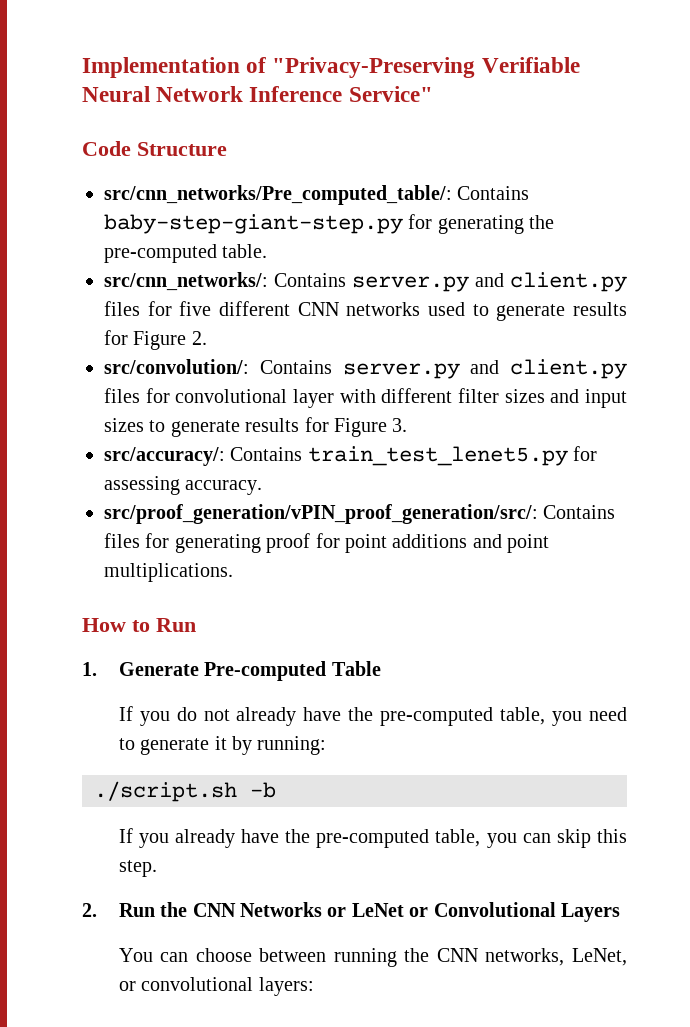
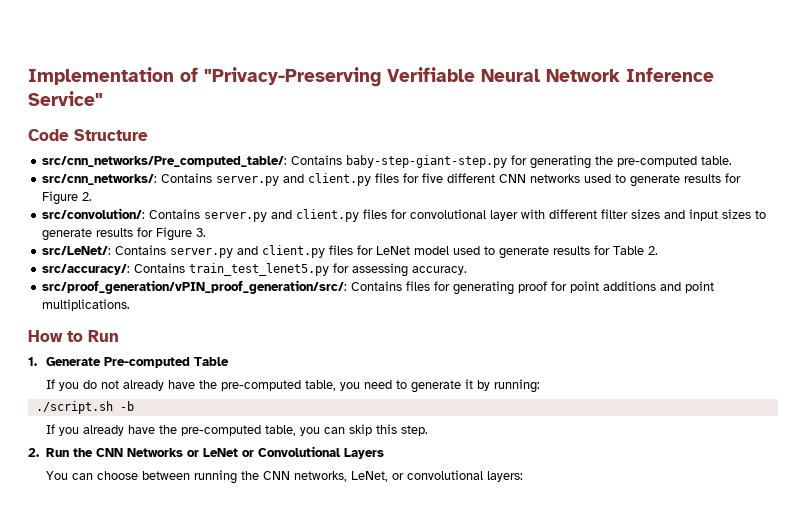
+ src/LeNet/: Contains server.py and client.py files for LeNet model used to generate results for Table 2.

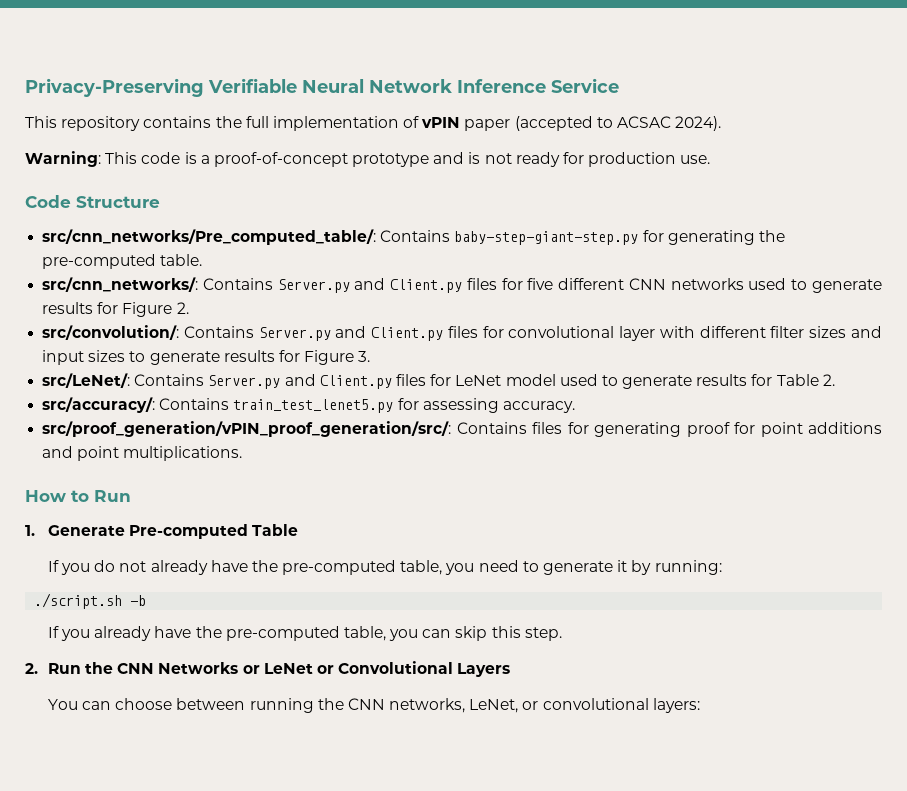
- Implementation of "Privacy-Preserving Verifiable Neural Network Inference Service"
+ Privacy-Preserving Verifiable Neural Network Inference Service
+ This repository contains the full implementation of vPIN paper (accepted to ACSAC 2024).
+ Warning: This code is a proof-of-concept prototype and is not ready for production use.
- src/cnn_networks/: Contains server.py and client.py files for five different CNN networks used to generate results for Figure 2.
+ src/cnn_networks/: Contains Server.py and Client.py files for five different CNN networks used to generate results for Figure 2.
- src/convolution/: Contains server.py and client.py files for convolutional layer with different filter sizes and input sizes to generate results for Figure 3.
+ src/convolution/: Contains Server.py and Client.py files for convolutional layer with different filter sizes and input sizes to generate results for Figure 3.
- src/LeNet/: Contains server.py and client.py files for LeNet model used to generate results for Table 2.
+ src/LeNet/: Contains Server.py and Client.py files for LeNet model used to generate results for Table 2.

